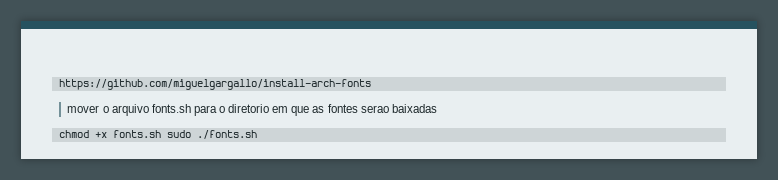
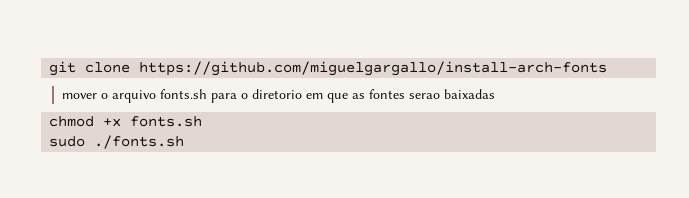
- https://github.com/miguelgargallo/install-arch-fonts
+ git clone https://github.com/miguelgargallo/install-arch-fonts
- chmod +x fonts.sh sudo ./fonts.sh
+ chmod +x fonts.sh
+ sudo ./fonts.sh

